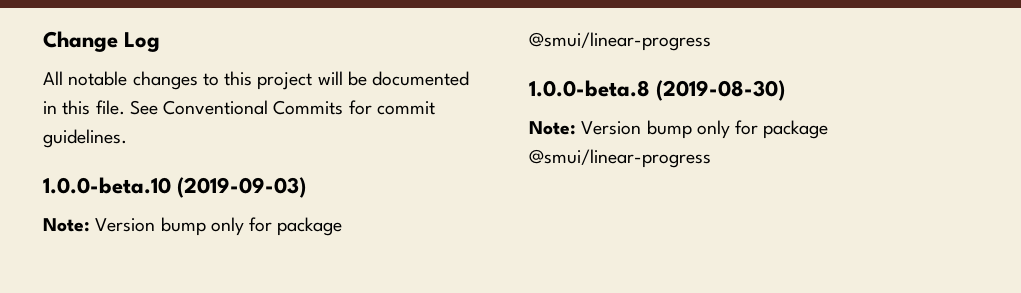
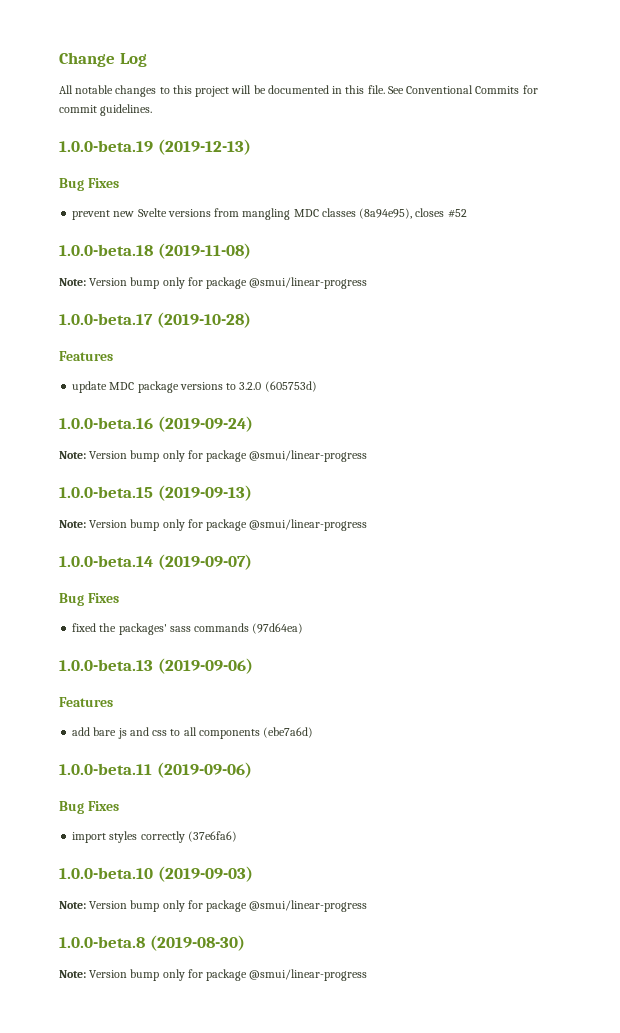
+ 1.0.0-beta.19 (2019-12-13)
+ Bug Fixes
+ prevent new Svelte versions from mangling MDC classes (8a94e95), closes #52
+ 1.0.0-beta.18 (2019-11-08)
+ Note: Version bump only for package @smui/linear-progress
+ 1.0.0-beta.17 (2019-10-28)
+ Features
+ update MDC package versions to 3.2.0 (605753d)
+ 1.0.0-beta.16 (2019-09-24)
+ Note: Version bump only for package @smui/linear-progress
+ 1.0.0-beta.15 (2019-09-13)
+ Note: Version bump only for package @smui/linear-progress
+ 1.0.0-beta.14 (2019-09-07)
+ Bug Fixes
+ fixed the packages' sass commands (97d64ea)
+ 1.0.0-beta.13 (2019-09-06)
+ Features
+ add bare js and css to all components (ebe7a6d)
+ 1.0.0-beta.11 (2019-09-06)
+ Bug Fixes
+ import styles correctly (37e6fa6)

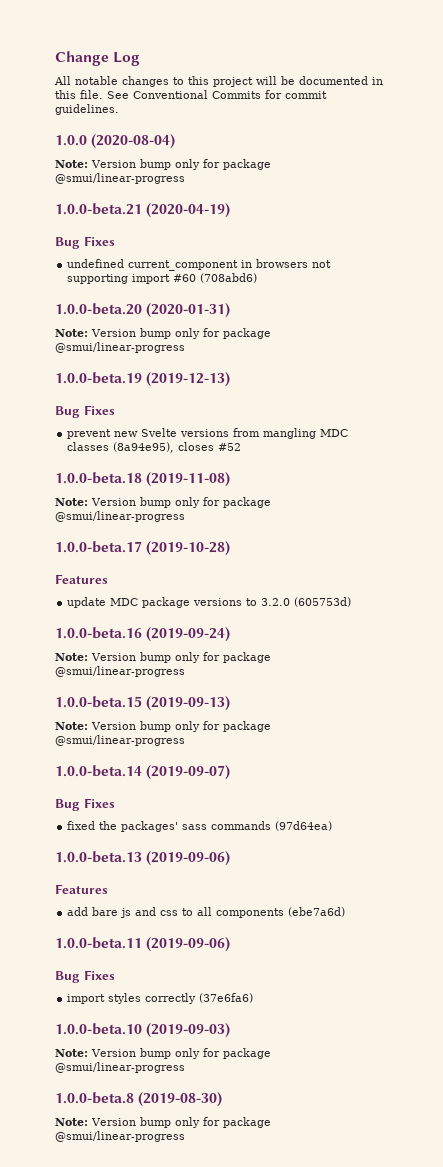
+ 1.0.0 (2020-08-04)
+ Note: Version bump only for package @smui/linear-progress
+ 1.0.0-beta.21 (2020-04-19)
+ Bug Fixes
+ undefined current_component in browsers not supporting import #60 (708abd6)
+ 1.0.0-beta.20 (2020-01-31)
+ Note: Version bump only for package @smui/linear-progress

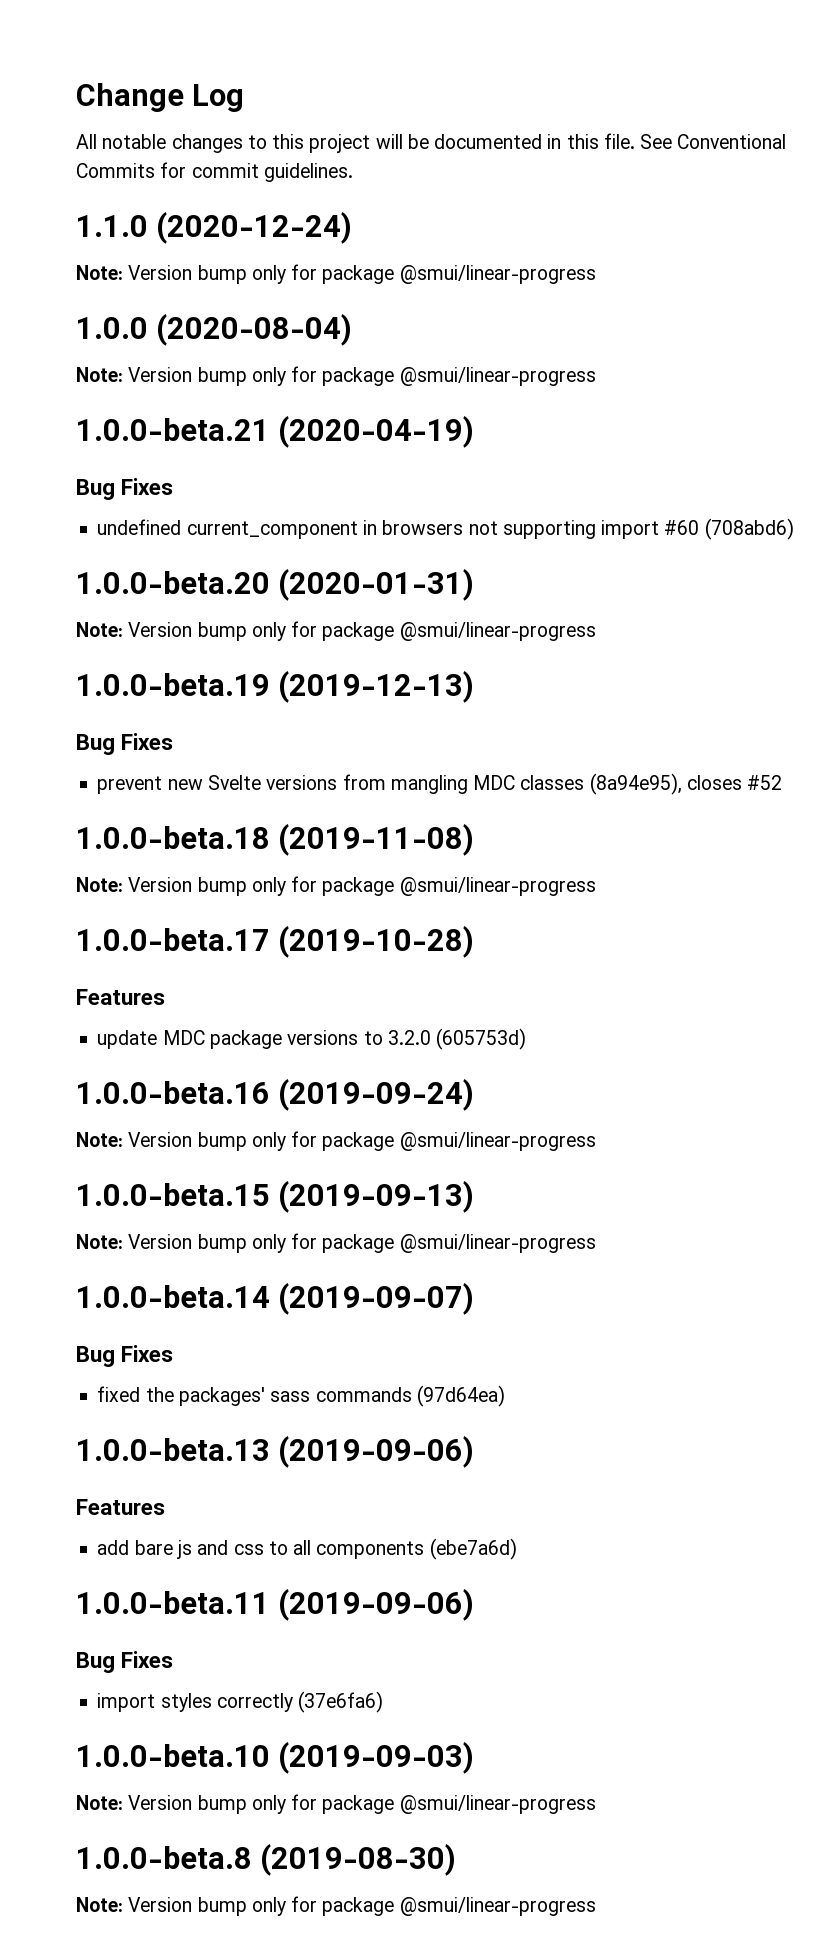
+ 1.1.0 (2020-12-24)
+ Note: Version bump only for package @smui/linear-progress

